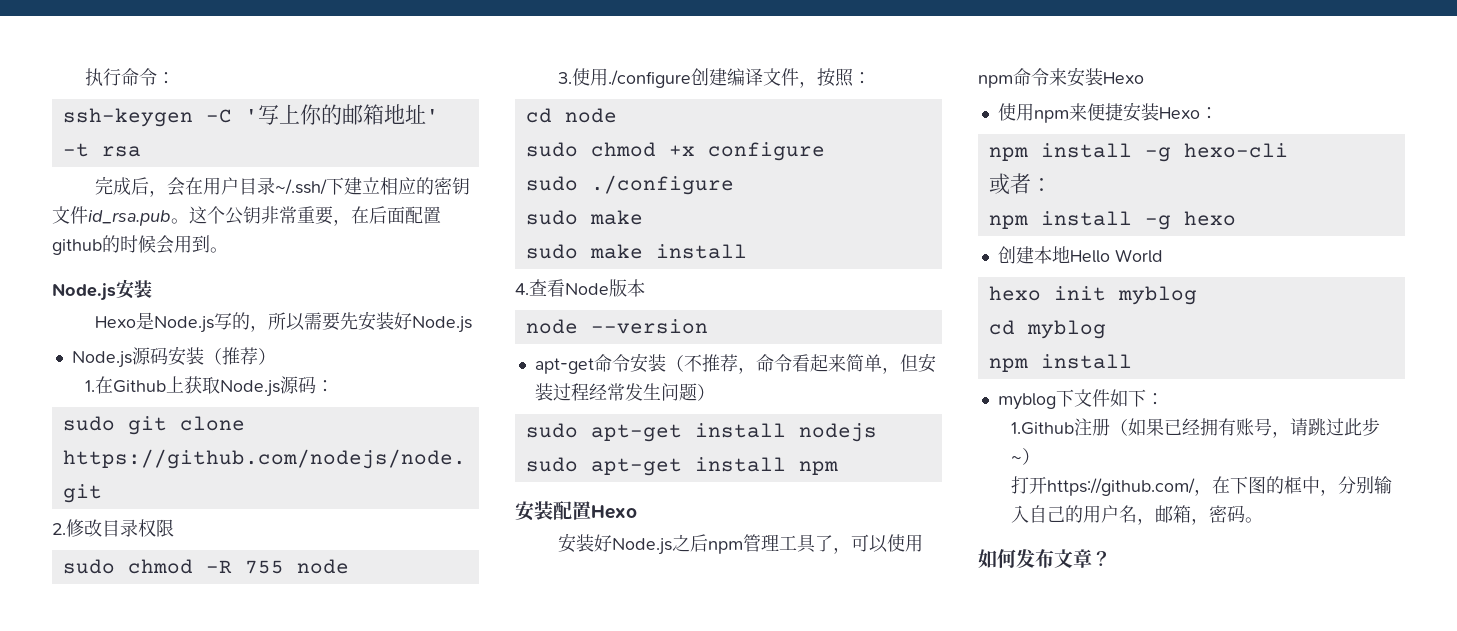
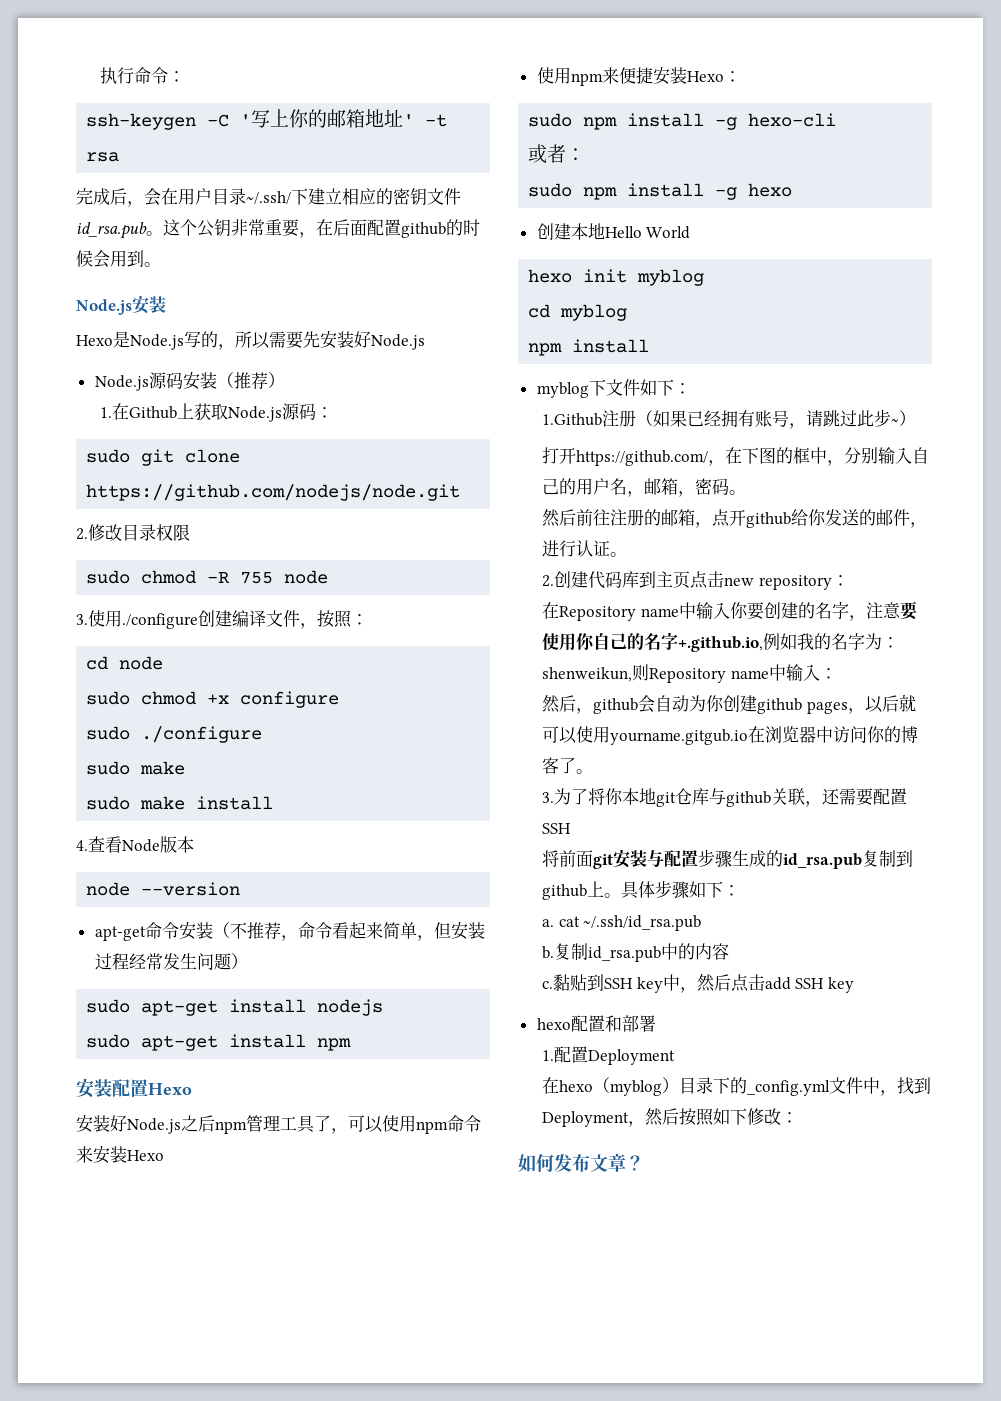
- npm install -g hexo-cli
+ sudo npm install -g hexo-cli
- npm install -g hexo
+ sudo npm install -g hexo
+ 然后前往注册的邮箱，点开github给你发送的邮件，进行认证。
+ 2.创建代码库到主页点击new repository：
+ 在Repository name中输入你要创建的名字，注意要使用你自己的名字+.github.io,例如我的名字为：shenweikun,则Repository name中输入：
+ 然后，github会自动为你创建github pages，以后就可以使用yourname.gitgub.io在浏览器中访问你的博客了。
+ 3.为了将你本地git仓库与github关联，还需要配置SSH
+ 将前面git安装与配置步骤生成的id_rsa.pub复制到github上。具体步骤如下：
+ a. cat ~/.ssh/id_rsa.pub
+ b.复制id_rsa.pub中的内容
+ c.黏贴到SSH key中，然后点击add SSH key
+ hexo配置和部署
+ 1.配置Deployment
+ 在hexo（myblog）目录下的_config.yml文件中，找到Deployment，然后按照如下修改：

